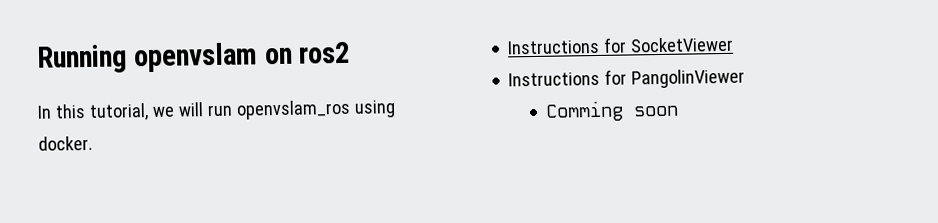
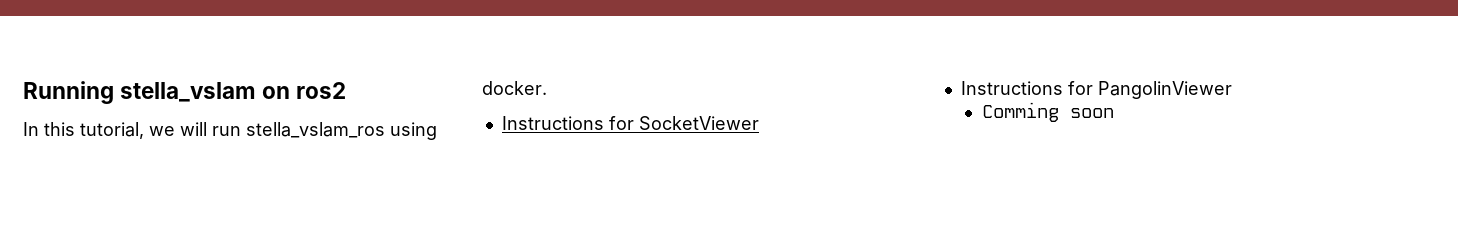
- Running openvslam on ros2
+ Running stella_vslam on ros2
- In this tutorial, we will run openvslam_ros using docker.
+ In this tutorial, we will run stella_vslam_ros using docker.

